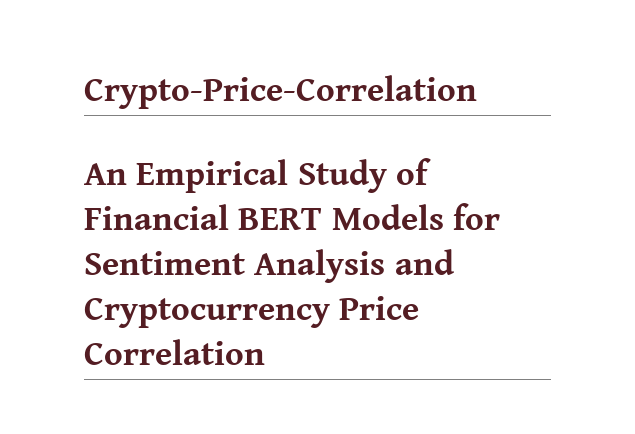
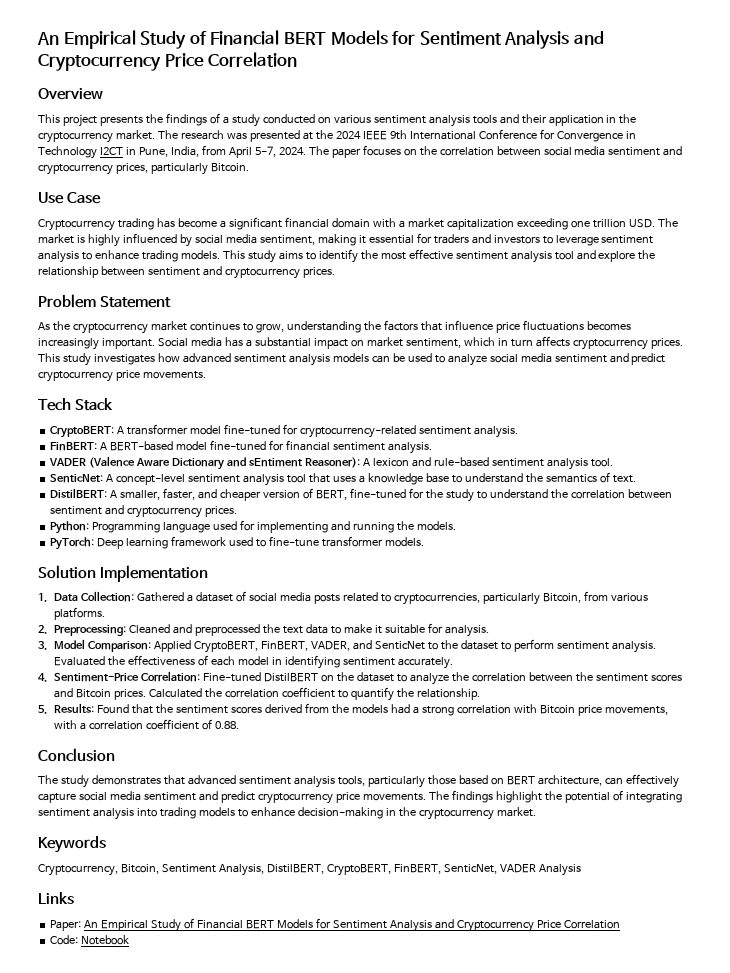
- Crypto-Price-Correlation
+ Overview
+ This project presents the findings of a study conducted on various sentiment analysis tools and their application in the cryptocurrency market. The research was presented at the 2024 IEEE 9th International Conference for Convergence in Technology I2CT in Pune, India, from April 5-7, 2024. The paper focuses on the correlation between social media sentiment and cryptocurrency prices, particularly Bitcoin.
+ Use Case
+ Cryptocurrency trading has become a significant financial domain with a market capitalization exceeding one trillion USD. The market is highly influenced by social media sentiment, making it essential for traders and investors to leverage sentiment analysis to enhance trading models. This study aims to identify the most effective sentiment analysis tool and explore the relationship between sentiment and cryptocurrency prices.
+ Problem Statement
+ As the cryptocurrency market continues to grow, understanding the factors that influence price fluctuations becomes increasingly important. Social media has a substantial impact on market sentiment, which in turn affects cryptocurrency prices. This study investigates how advanced sentiment analysis models can be used to analyze social media sentiment and predict cryptocurrency price movements.
+ Tech Stack
+ CryptoBERT: A transformer model fine-tuned for cryptocurrency-related sentiment analysis.
+ FinBERT: A BERT-based model fine-tuned for financial sentiment analysis.
+ VADER (Valence Aware Dictionary and sEntiment Reasoner): A lexicon and rule-based sentiment analysis tool.
+ SenticNet: A concept-level sentiment analysis tool that uses a knowledge base to understand the semantics of text.
+ DistilBERT: A smaller, faster, and cheaper version of BERT, fine-tuned for the study to understand the correlation between sentiment and cryptocurrency prices.
+ Python: Programming language used for implementing and running the models.
+ PyTorch: Deep learning framework used to fine-tune transformer models.
+ Solution Implementation
+ 1. Data Collection: Gathered a dataset of social media posts related to cryptocurrencies, particularly Bitcoin, from various platforms.
+ 2. Preprocessing: Cleaned and preprocessed the text data to make it suitable for analysis.
+ 3. Model Comparison: Applied CryptoBERT, FinBERT, VADER, and SenticNet to the dataset to perform sentiment analysis. Evaluated the effectiveness of each model in identifying sentiment accurately.
+ 4. Sentiment-Price Correlation: Fine-tuned DistilBERT on the dataset to analyze the correlation between the sentiment scores and Bitcoin prices. Calculated the correlation coefficient to quantify the relationship.
+ 5. Results: Found that the sentiment scores derived from the models had a strong correlation with Bitcoin price movements, with a correlation coefficient of 0.88.
+ Conclusion
+ The study demonstrates that advanced sentiment analysis tools, particularly those based on BERT architecture, can effectively capture social media sentiment and predict cryptocurrency price movements. The findings highlight the potential of integrating sentiment analysis into trading models to enhance decision-making in the cryptocurrency market.
+ Keywords
+ Cryptocurrency, Bitcoin, Sentiment Analysis, DistilBERT, CryptoBERT, FinBERT, SenticNet, VADER Analysis
+ Links
+ Paper: An Empirical Study of Financial BERT Models for Sentiment Analysis and Cryptocurrency Price Correlation
+ Code: Notebook

